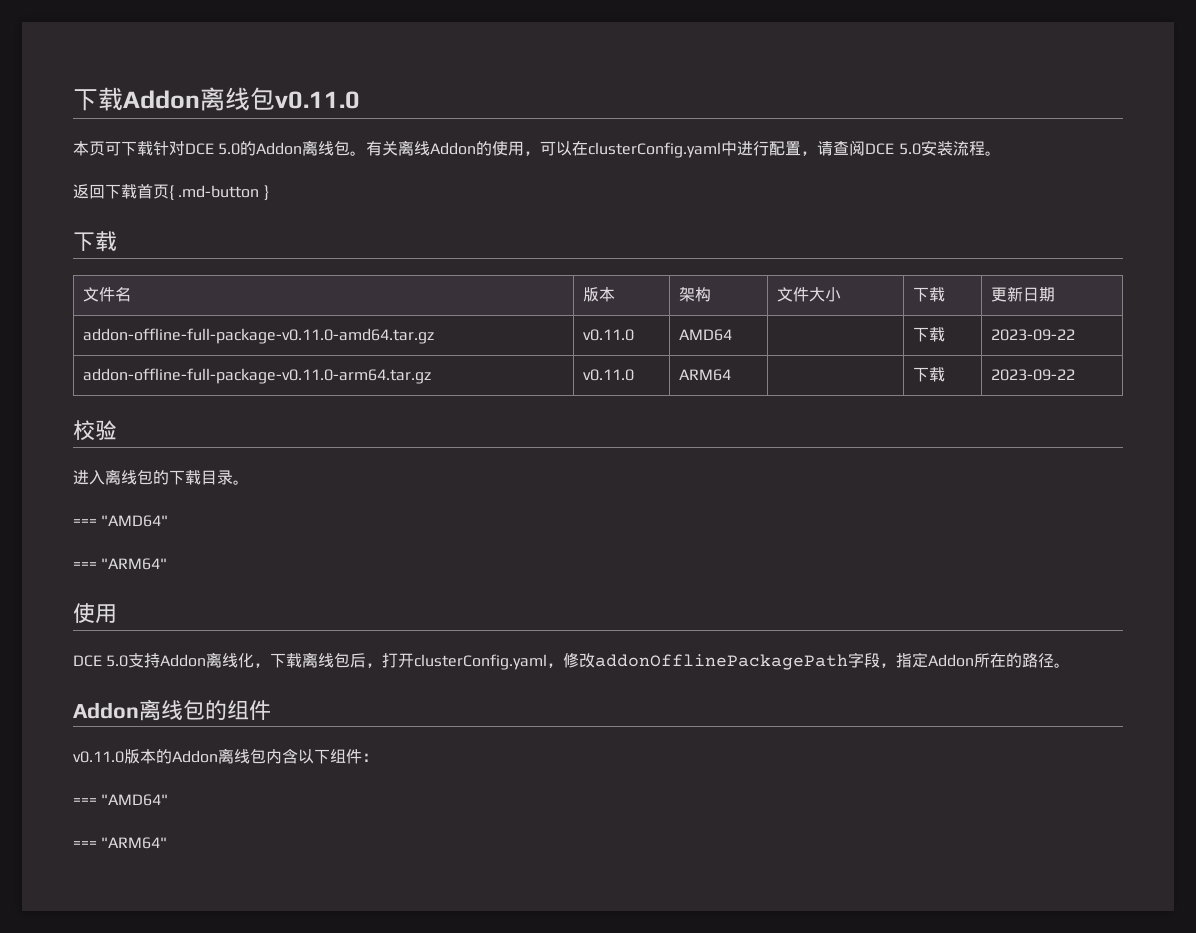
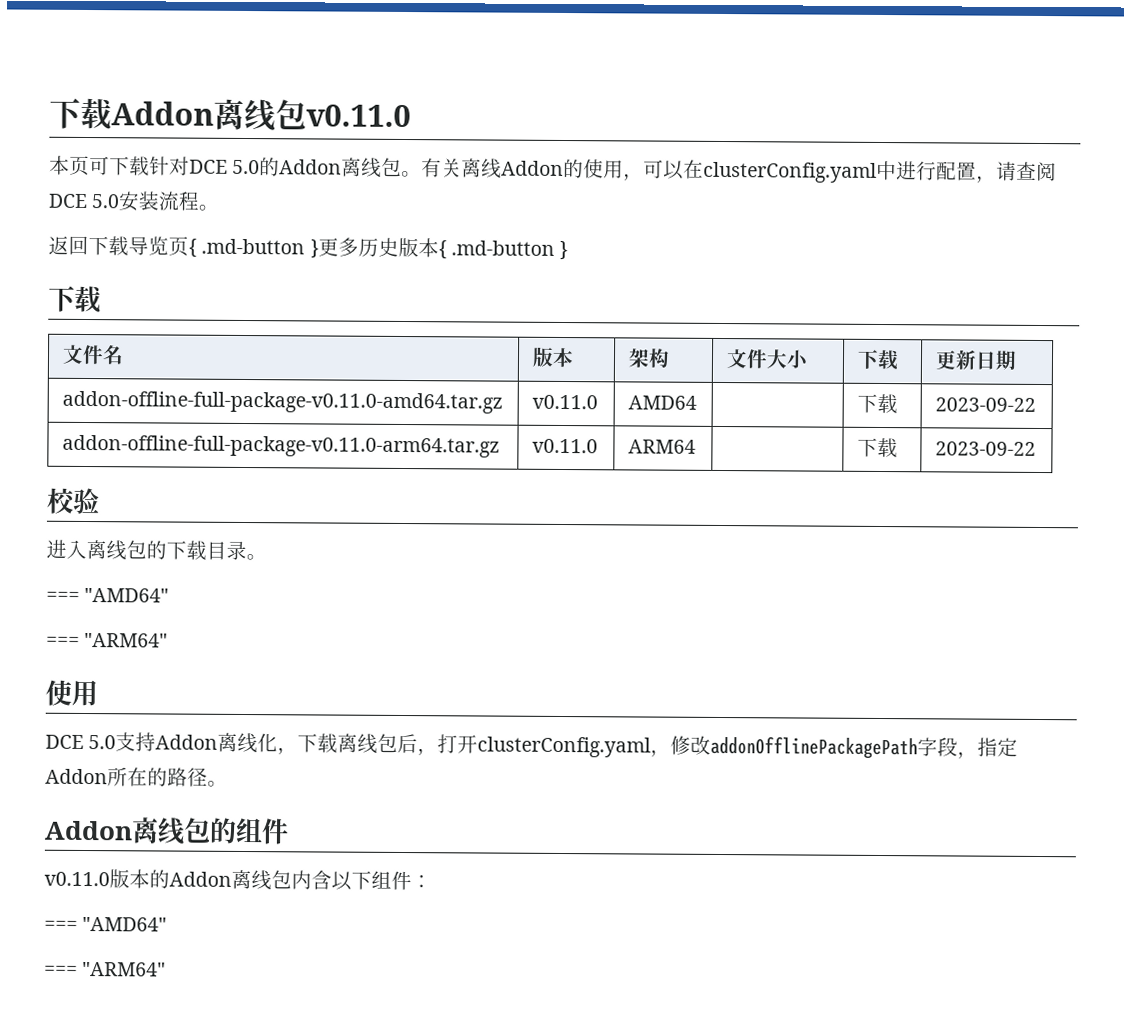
- 返回下载首页{ .md-button }
+ 返回下载导览页{ .md-button }更多历史版本{ .md-button }

